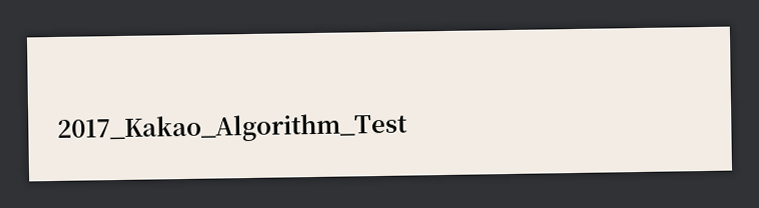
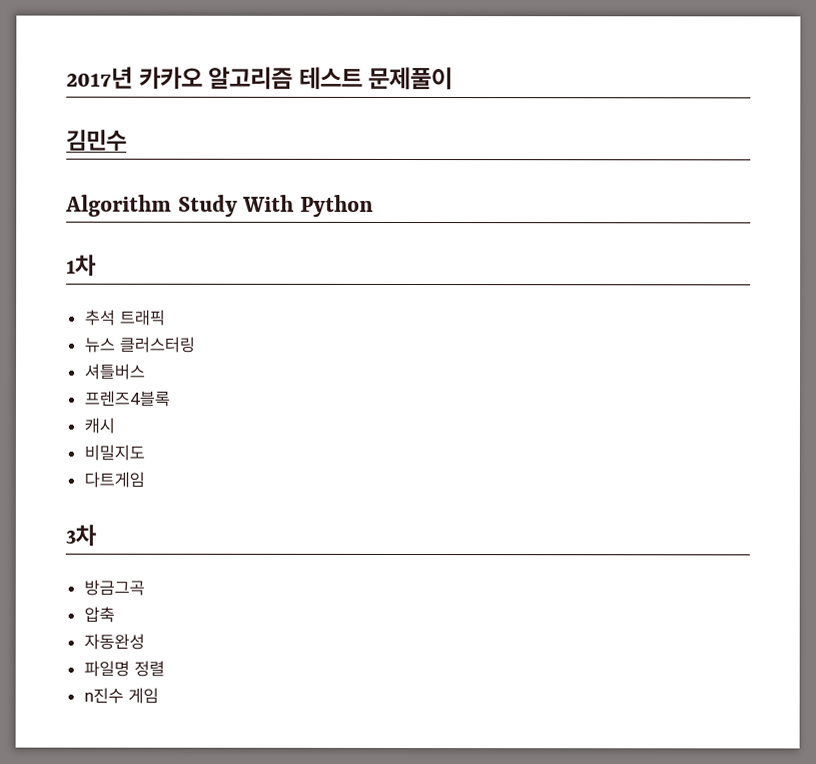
- 2017_Kakao_Algorithm_Test
+ 2017년 카카오 알고리즘 테스트 문제풀이
+ 김민수
+ Algorithm Study With Python
+ 1차
+ 추석 트래픽
+ 뉴스 클러스터링
+ 셔틀버스
+ 프렌즈4블록
+ 캐시
+ 비밀지도
+ 다트게임
+ 3차
+ 방금그곡
+ 압축
+ 자동완성
+ 파일명 정렬
+ n진수 게임

